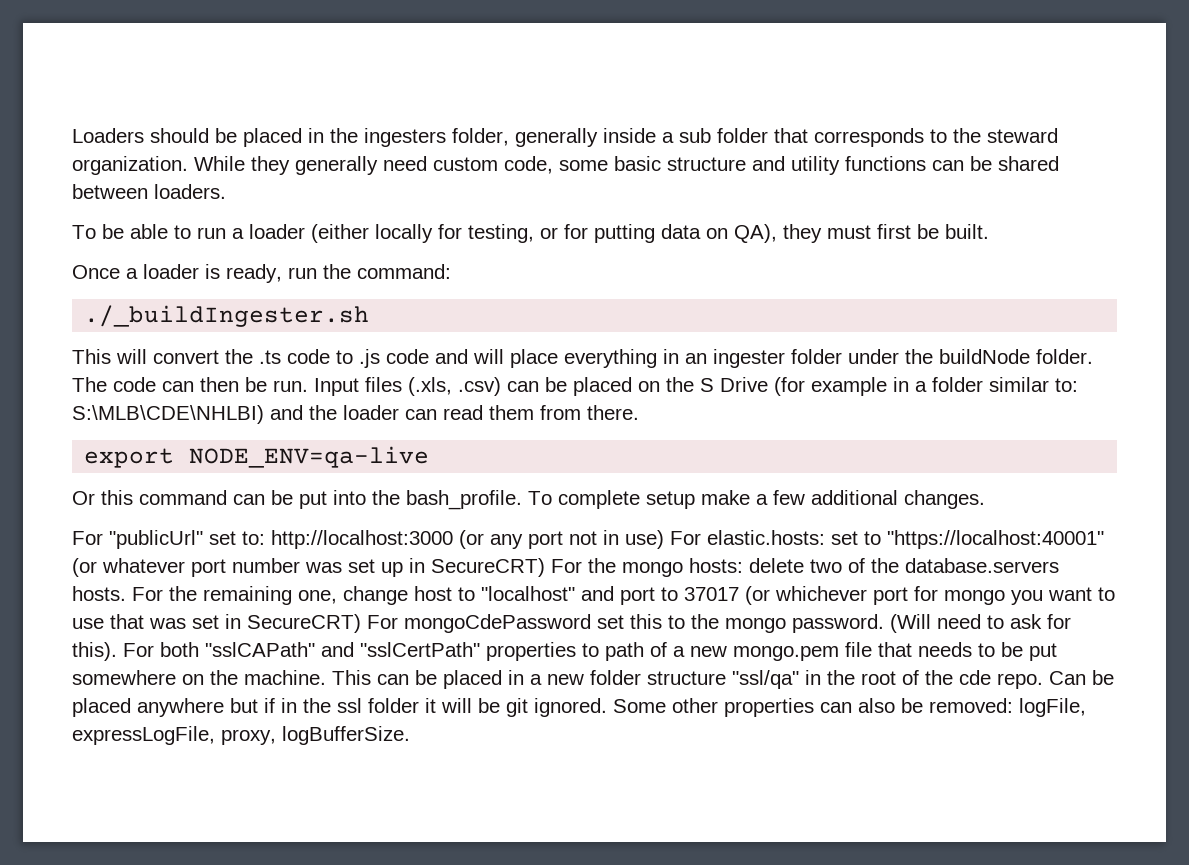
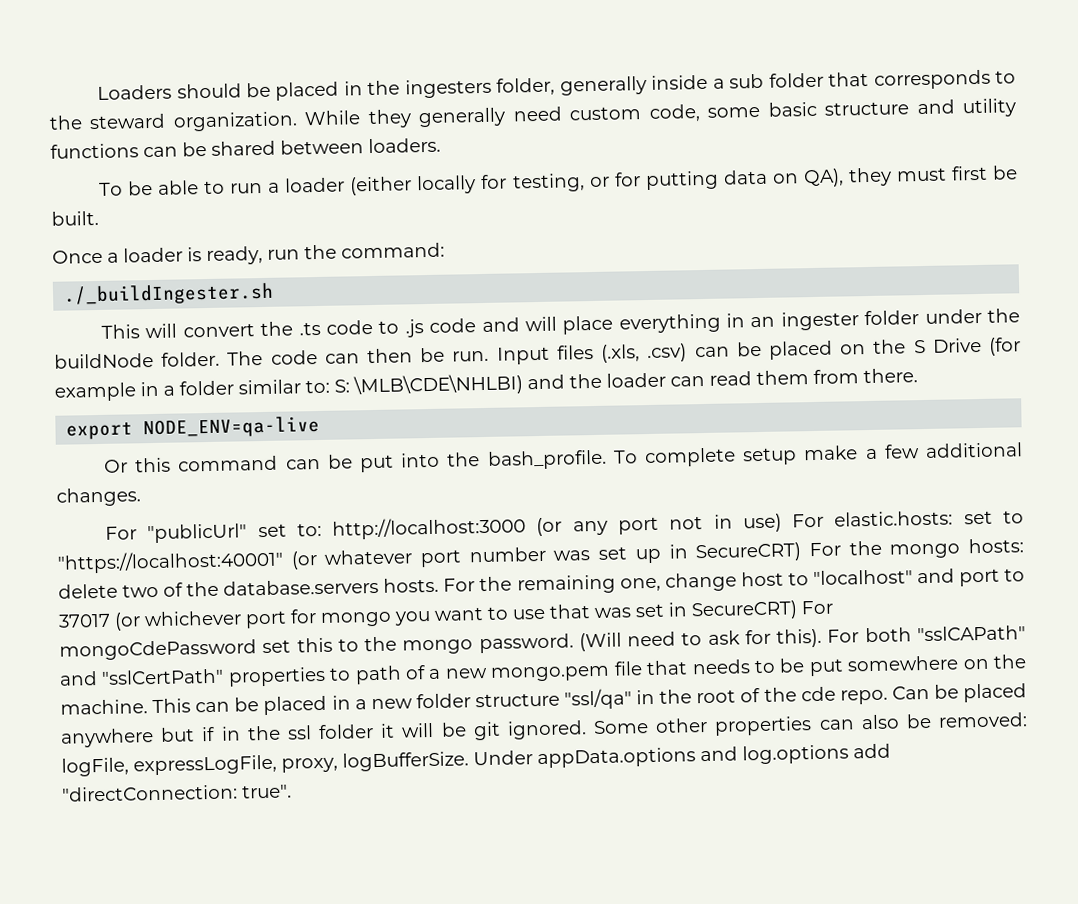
- Input files (.xls, .csv) can be placed on the S Drive (for example in a folder similar to: S:\MLB\CDE\NHLBI) and the loader can read them from there.
+ Input files (.xls, .csv) can be placed on the S Drive (for example in a folder similar to: S: \MLB\CDE\NHLBI) and the loader can read them from there.
+ Under appData.options and log.options add "directConnection: true".

